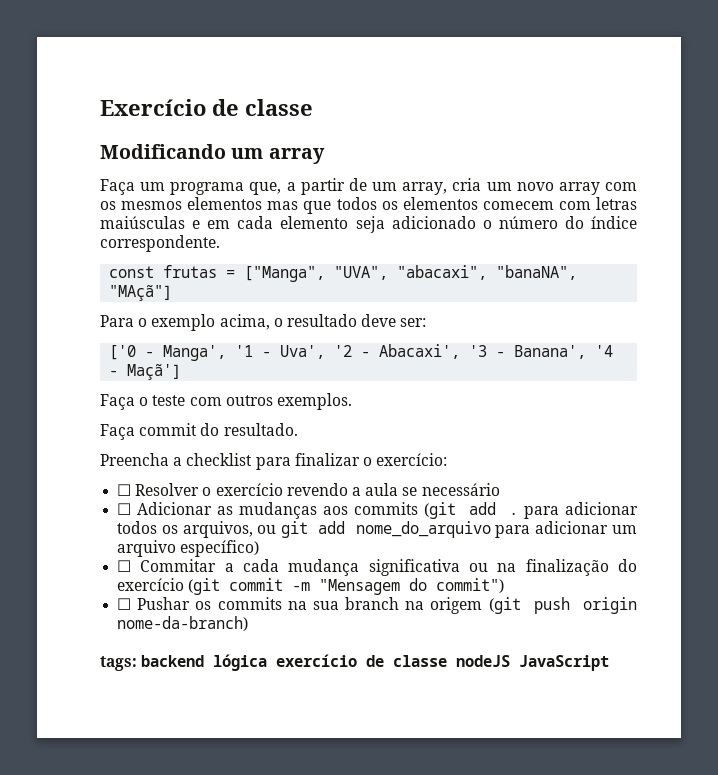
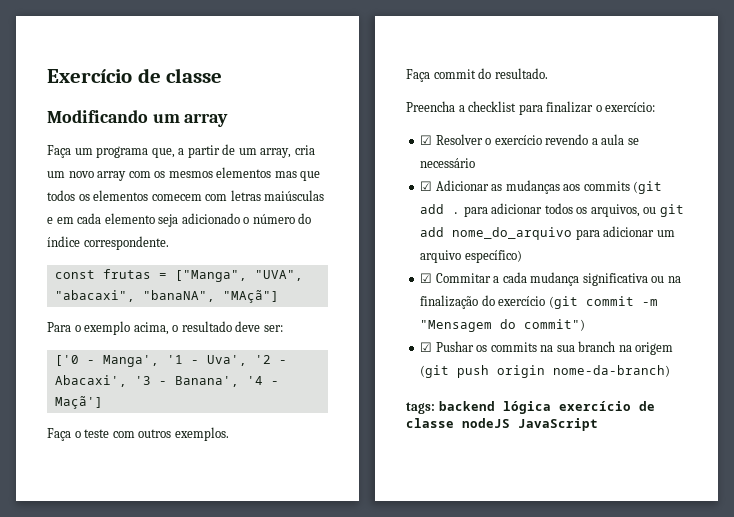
- ☐ Resolver o exercício revendo a aula se necessário
+ ☑ Resolver o exercício revendo a aula se necessário
- ☐ Adicionar as mudanças aos commits (git add . para adicionar todos os arquivos, ou git add nome_do_arquivo para adicionar um arquivo específico)
+ ☑ Adicionar as mudanças aos commits (git add . para adicionar todos os arquivos, ou git add nome_do_arquivo para adicionar um arquivo específico)
- ☐ Commitar a cada mudança significativa ou na finalização do exercício (git commit -m "Mensagem do commit")
+ ☑ Commitar a cada mudança significativa ou na finalização do exercício (git commit -m "Mensagem do commit")
- ☐ Pushar os commits na sua branch na origem (git push origin nome-da-branch)
+ ☑ Pushar os commits na sua branch na origem (git push origin nome-da-branch)

